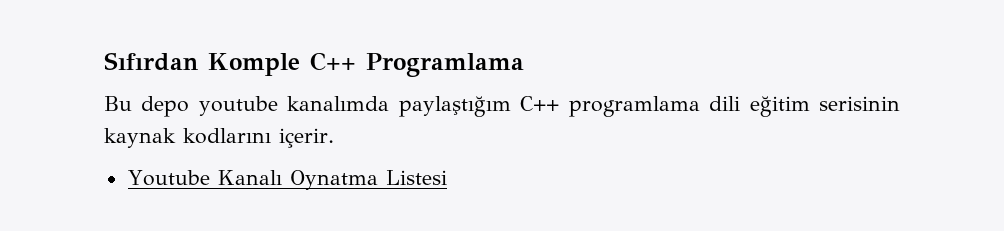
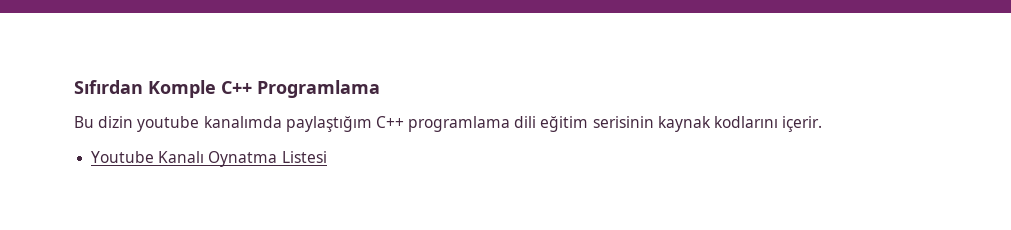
- Bu depo youtube kanalımda paylaştığım C++ programlama dili eğitim serisinin kaynak kodlarını içerir.
+ Bu dizin youtube kanalımda paylaştığım C++ programlama dili eğitim serisinin kaynak kodlarını içerir.

